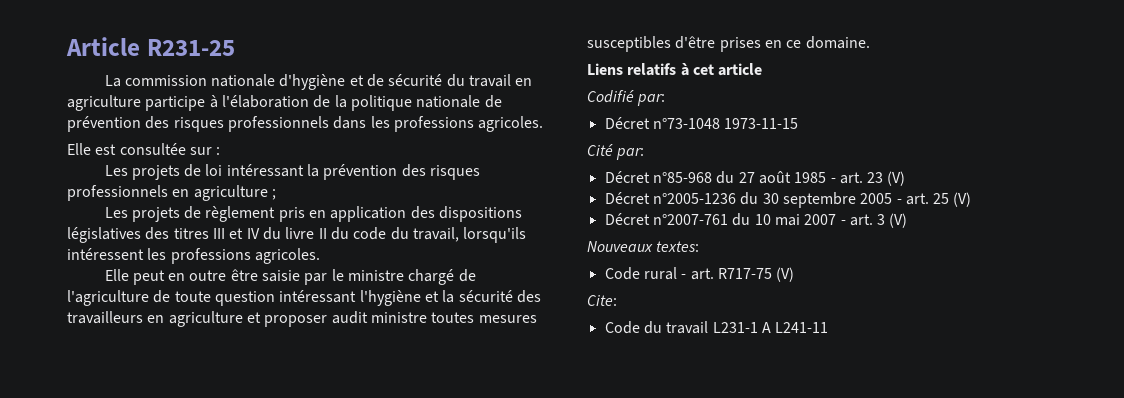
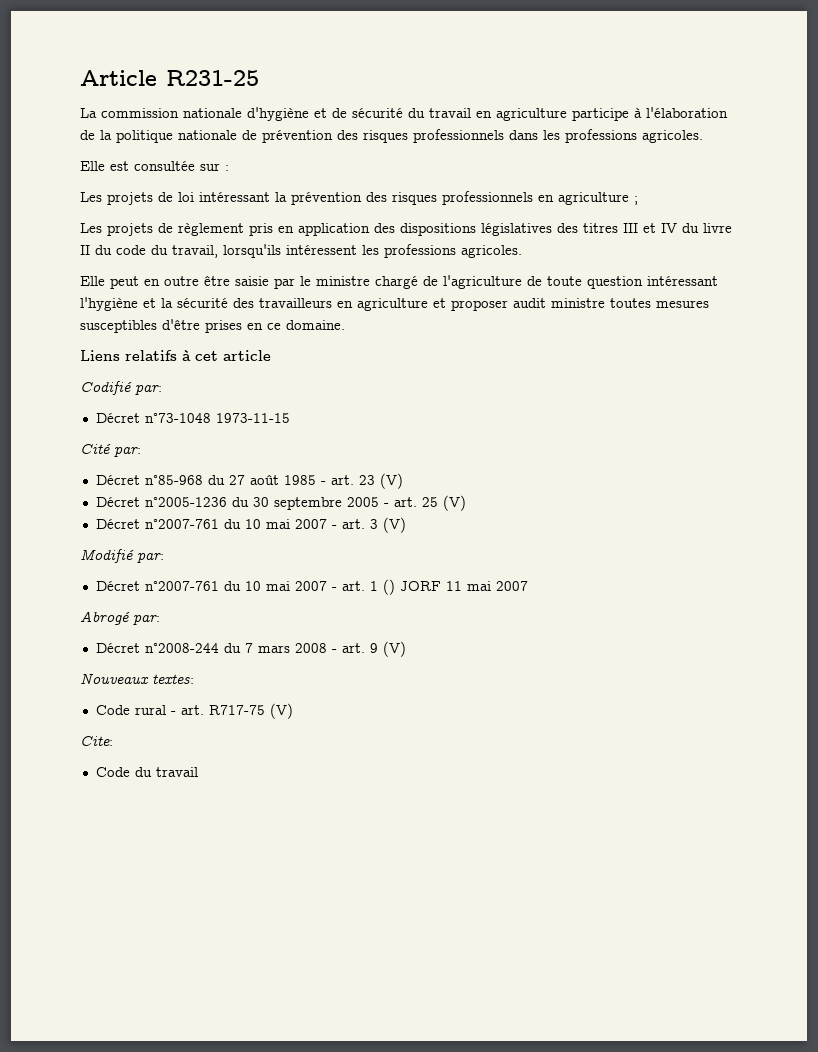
+ Modifié par:
+ Décret n°2007-761 du 10 mai 2007 - art. 1 () JORF 11 mai 2007
+ Abrogé par:
+ Décret n°2008-244 du 7 mars 2008 - art. 9 (V)
- Code du travail L231-1 A L241-11
+ Code du travail

